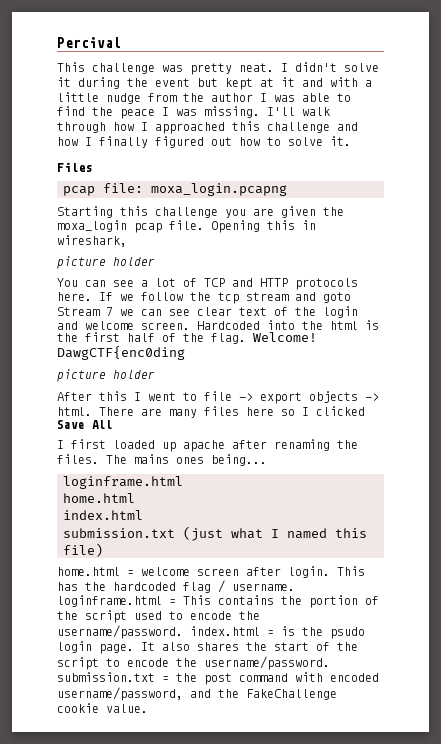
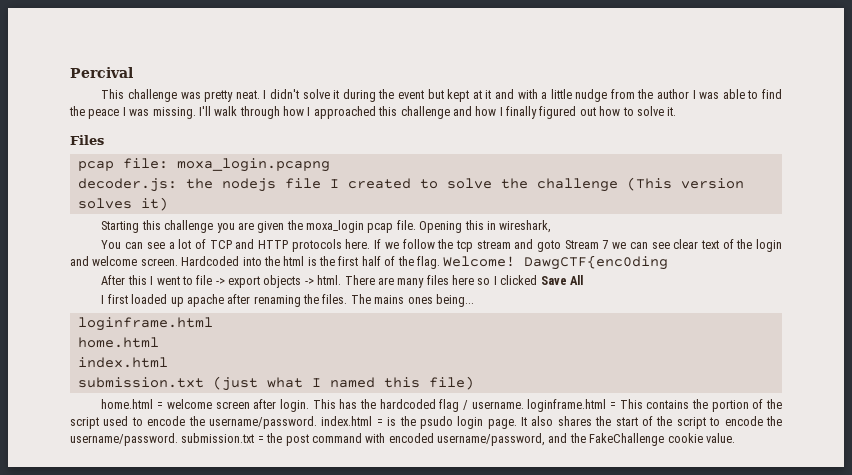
+ decoder.js: the nodejs file I created to solve the challenge (This version solves it)
  Opening this in wireshark,
- picture holder
  DawgCTF{enc0ding
- picture holder

